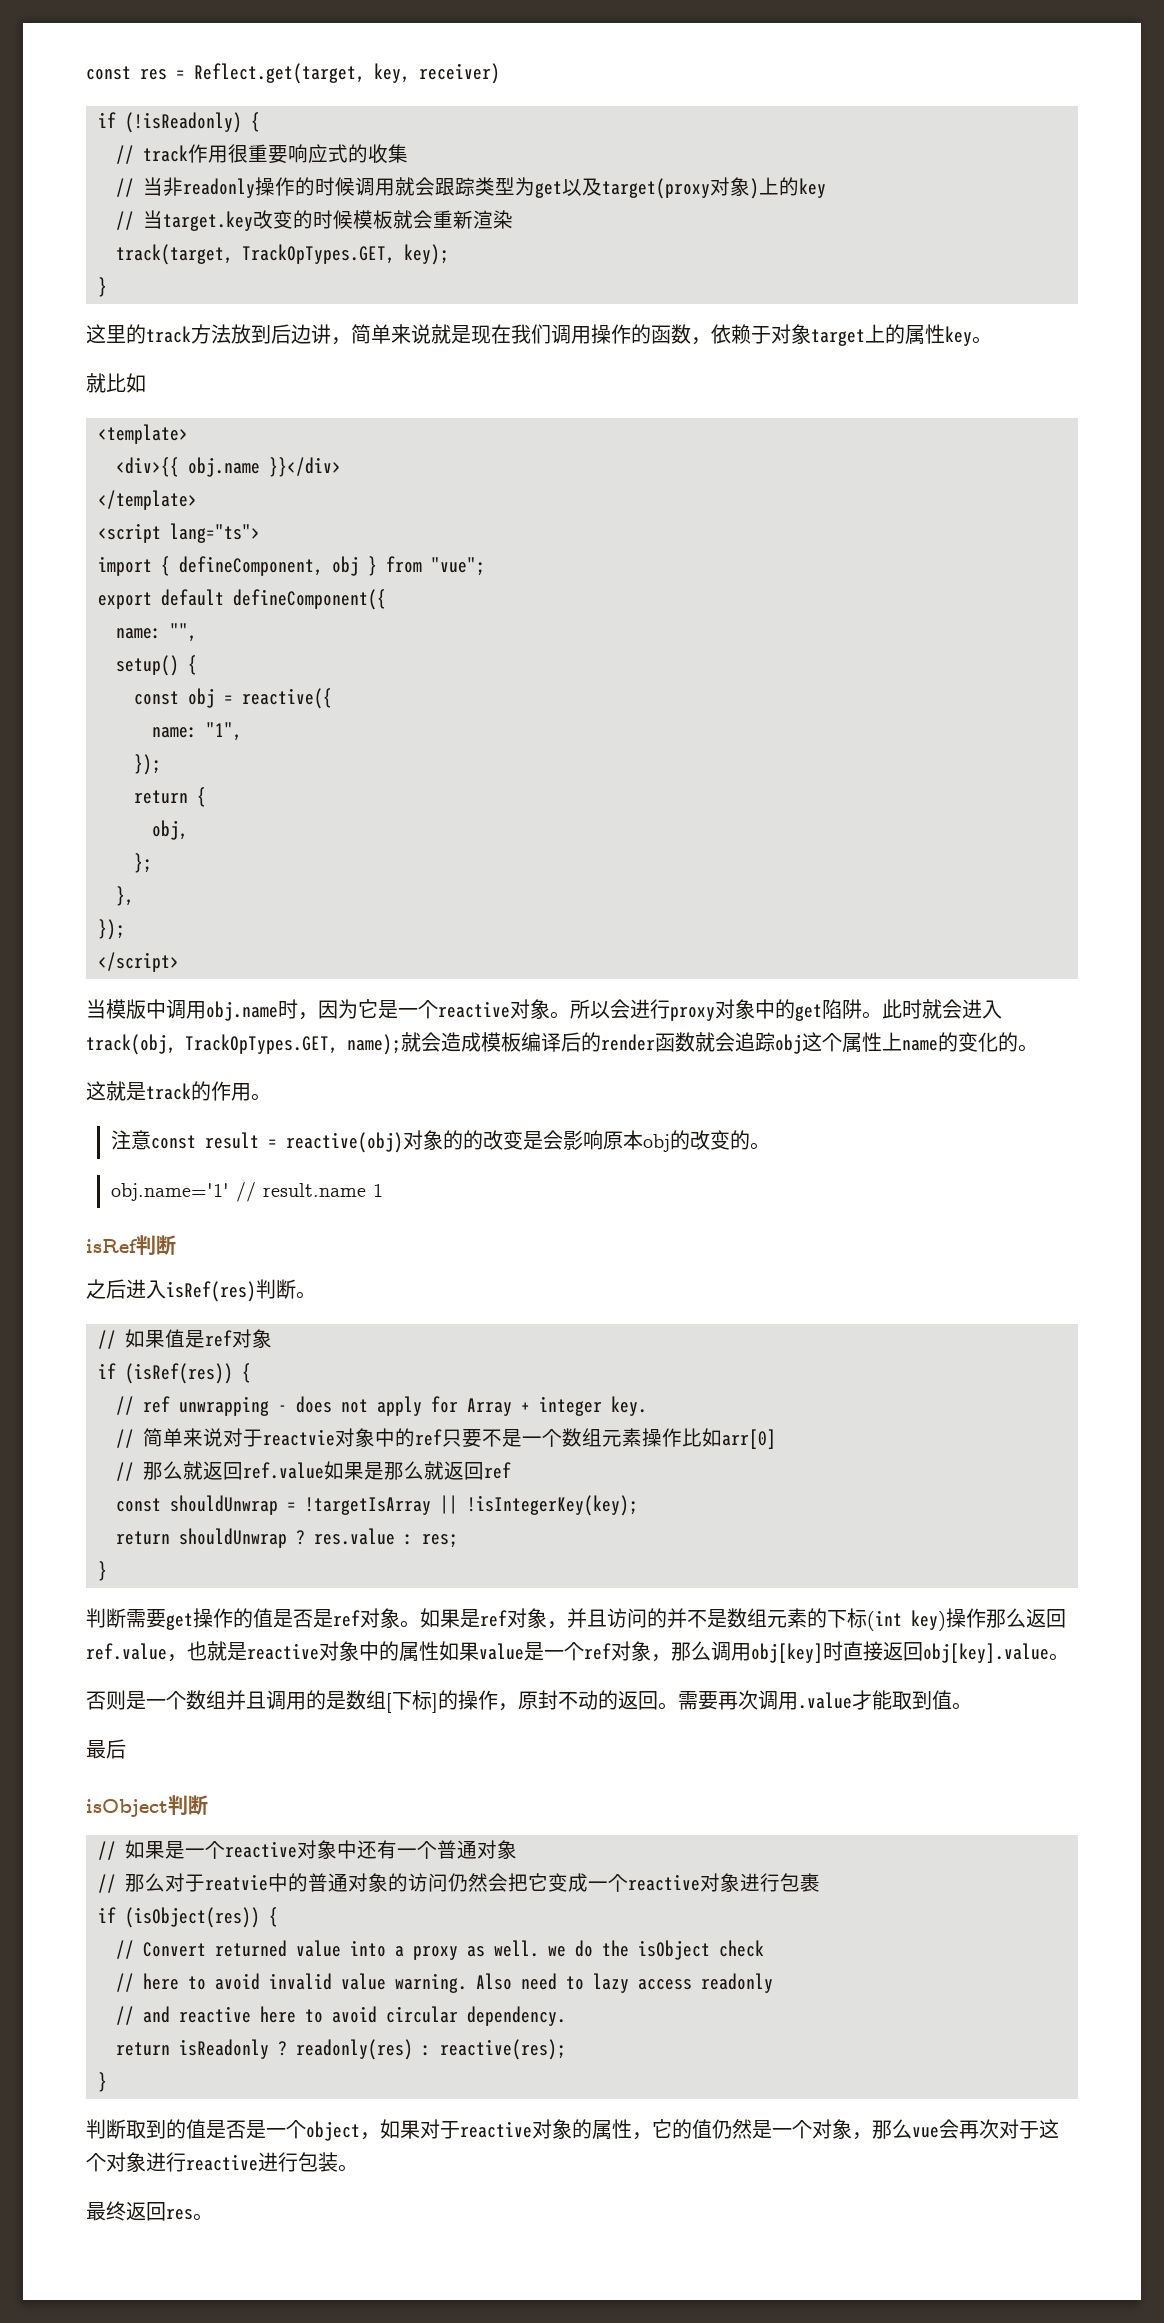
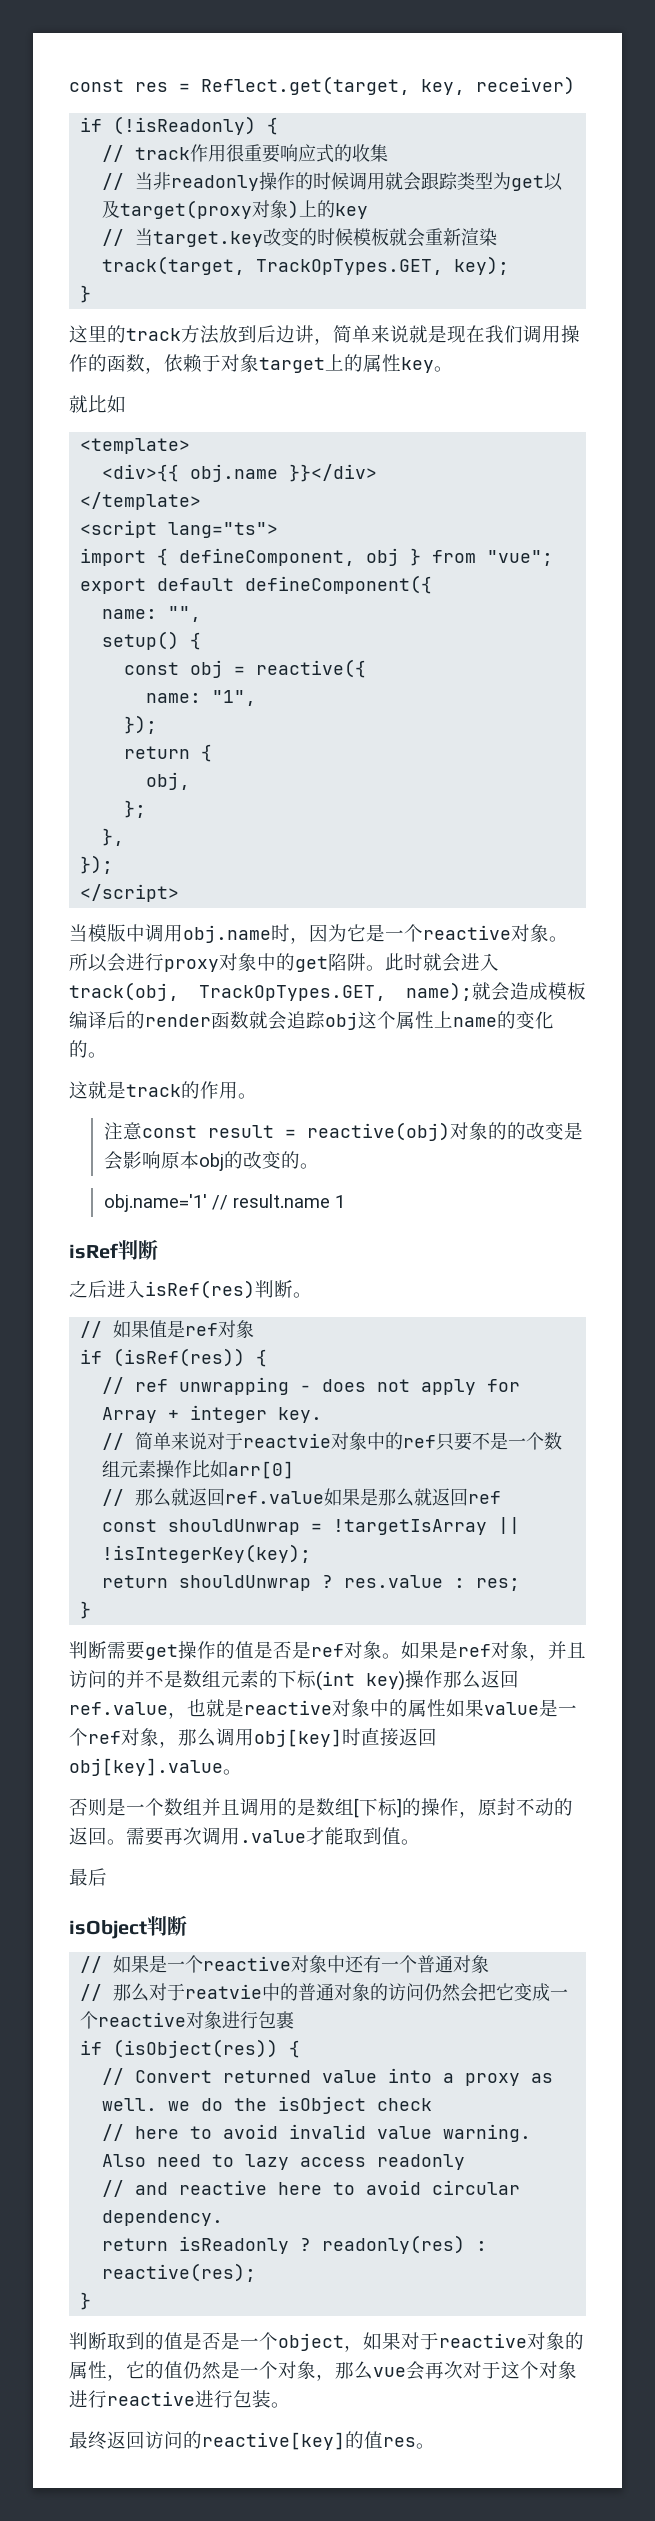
- 最终返回res。
+ 最终返回访问的reactive[key]的值res。

